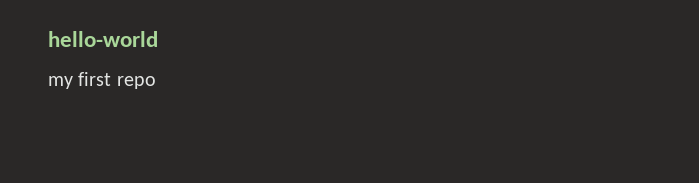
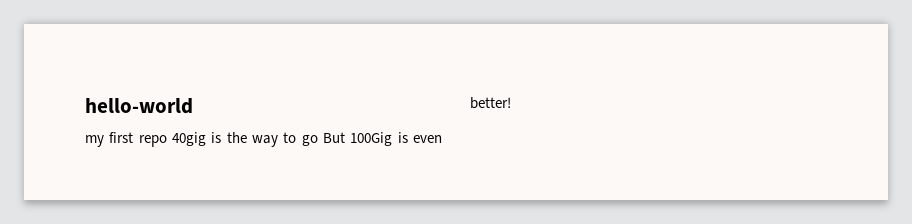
- my first repo
+ my first repo 40gig is the way to go But 100Gig is even better!

